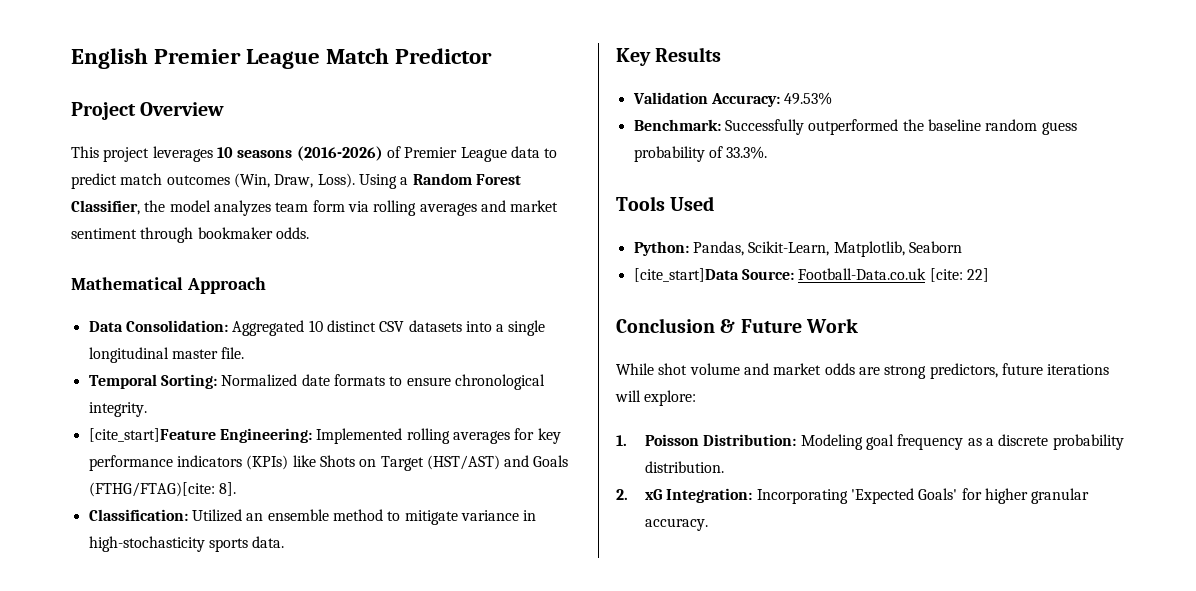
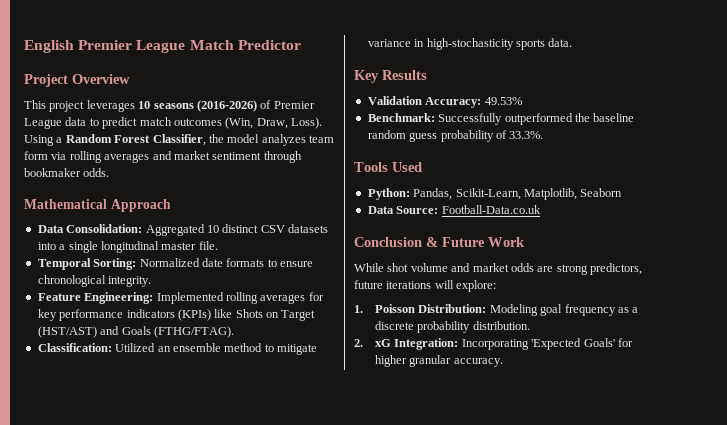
- [cite_start]Feature Engineering: Implemented rolling averages for key performance indicators (KPIs) like Shots on Target (HST/AST) and Goals (FTHG/FTAG)[cite: 8].
+ Feature Engineering: Implemented rolling averages for key performance indicators (KPIs) like Shots on Target (HST/AST) and Goals (FTHG/FTAG).
- [cite_start]Data Source: Football-Data.co.uk [cite: 22]
+ Data Source: Football-Data.co.uk

